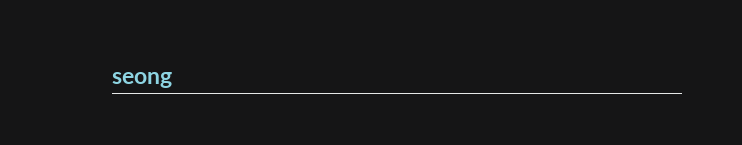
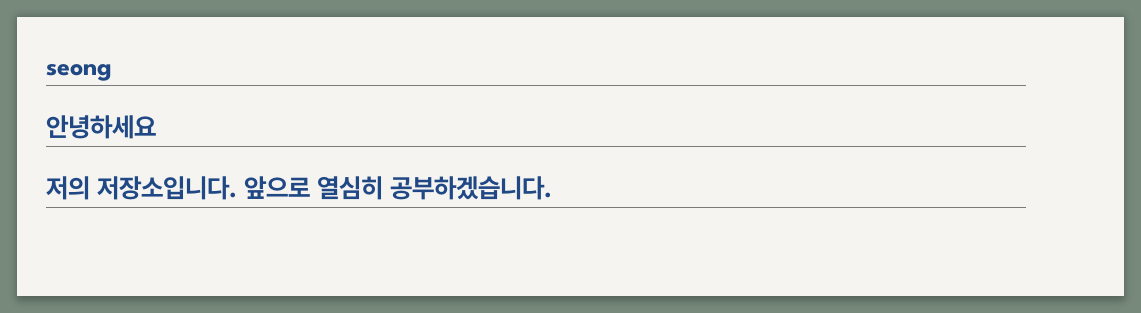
+ 안녕하세요
+ 저의 저장소입니다. 앞으로 열심히 공부하겠습니다.

